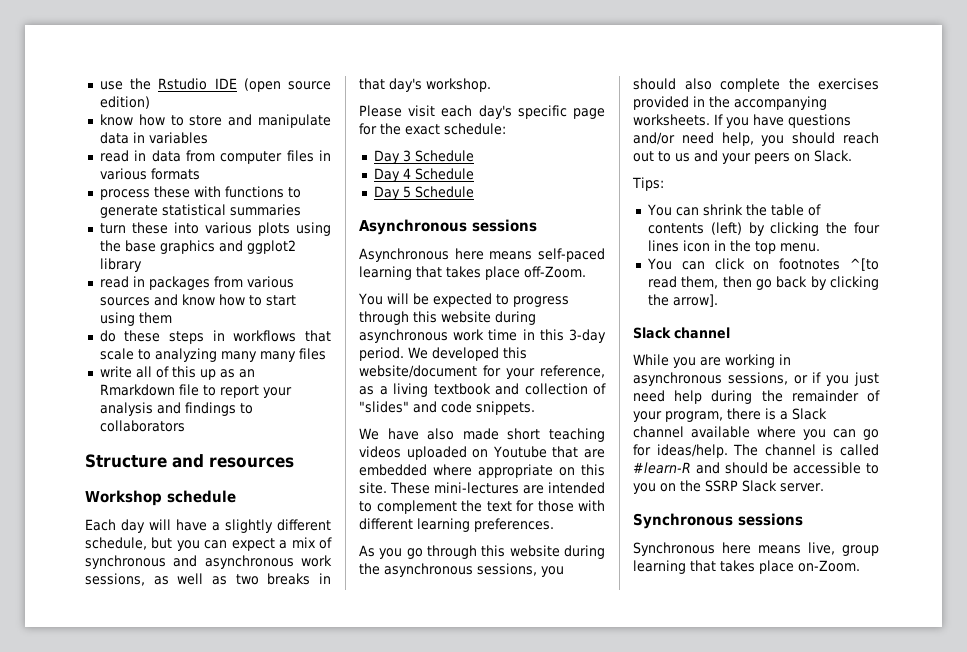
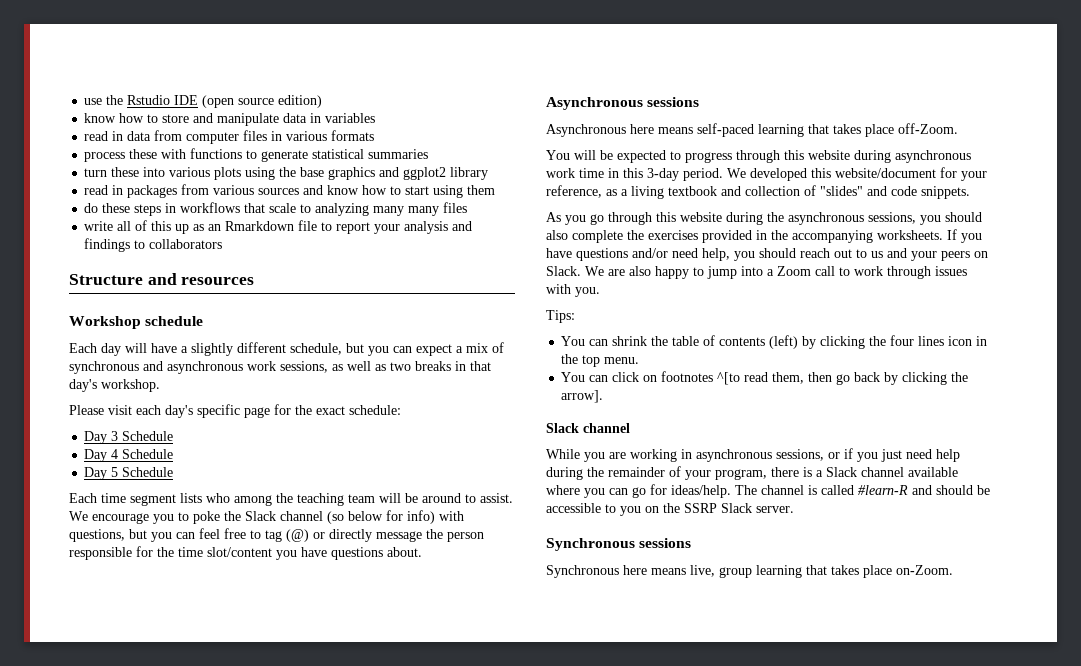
+ Each time segment lists who among the teaching team will be around to assist. We encourage you to poke the Slack channel (so below for info) with questions, but you can feel free to tag (@) or directly message the person responsible for the time slot/content you have questions about.
- We have also made short teaching videos uploaded on Youtube that are embedded where appropriate on this site. These mini-lectures are intended to complement the text for those with different learning preferences.
+ We are also happy to jump into a Zoom call to work through issues with you.

